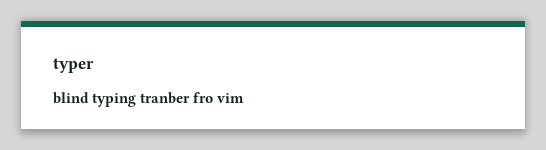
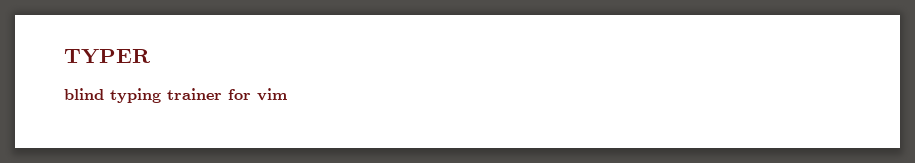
- typer
+ TYPER
- blind typing tranber fro vim
+ blind typing trainer for vim

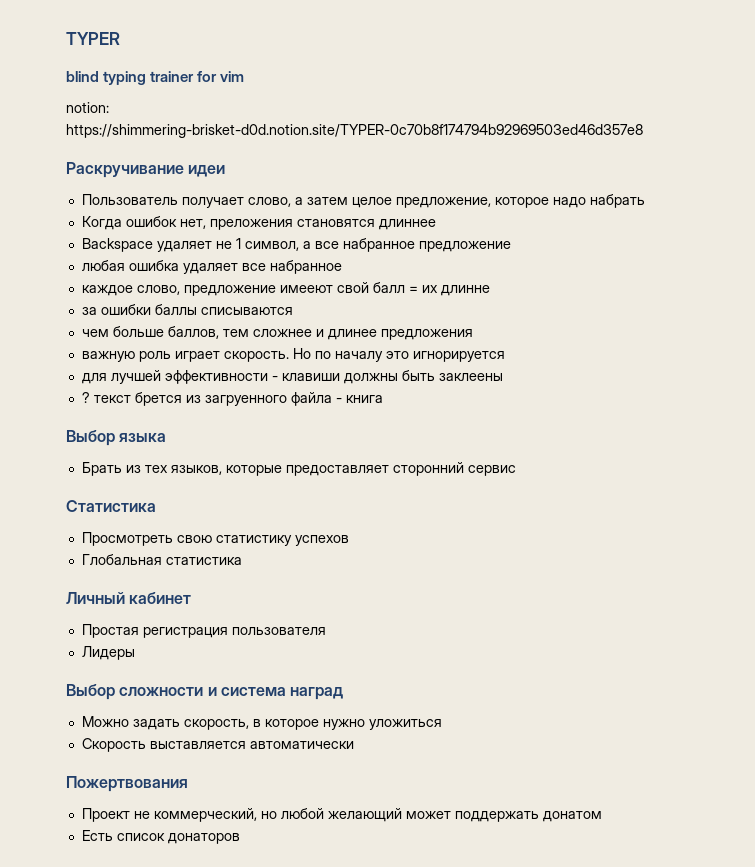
+ notion: https://shimmering-brisket-d0d.notion.site/TYPER-0c70b8f174794b92969503ed46d357e8
+ Раскручивание идеи
+ Пользователь получает слово, а затем целое предложение, которое надо набрать
+ Когда ошибок нет, преложения становятся длиннее
+ Backspace удаляет не 1 символ, а все набранное предложение
+ любая ошибка удаляет все набранное
+ каждое слово, предложение имееют свой балл = их длинне
+ за ошибки баллы списываются
+ чем больше баллов, тем сложнее и длинее предложения
+ важную роль играет скорость. Но по началу это игнорируется
+ для лучшей эффективности - клавиши должны быть заклеены
+ ? текст брется из загруенного файла - книга
+ Выбор языка
+ Брать из тех языков, которые предоставляет сторонний сервис
+ Статистика
+ Просмотреть свою статистику успехов
+ Глобальная статистика
+ Личный кабинет
+ Простая регистрация пользователя
+ Лидеры
+ Выбор сложности и система наград
+ Можно задать скорость, в которое нужно уложиться
+ Скорость выставляется автоматически
+ Пожертвования
+ Проект не коммерческий, но любой желающий может поддержать донатом
+ Есть список донаторов

